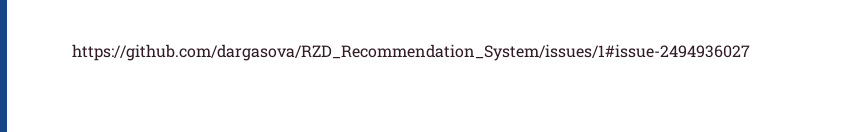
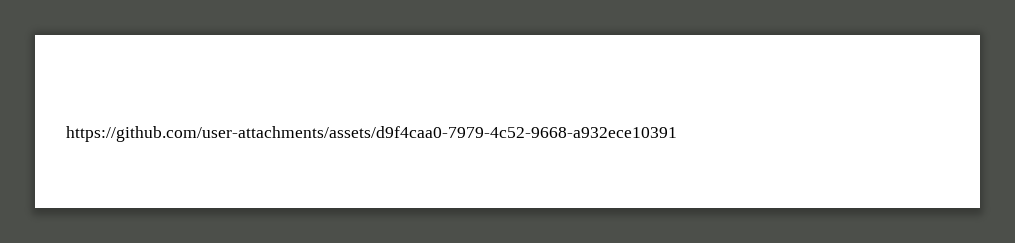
- https://github.com/dargasova/RZD_Recommendation_System/issues/1#issue-2494936027
+ https://github.com/user-attachments/assets/d9f4caa0-7979-4c52-9668-a932ece10391

